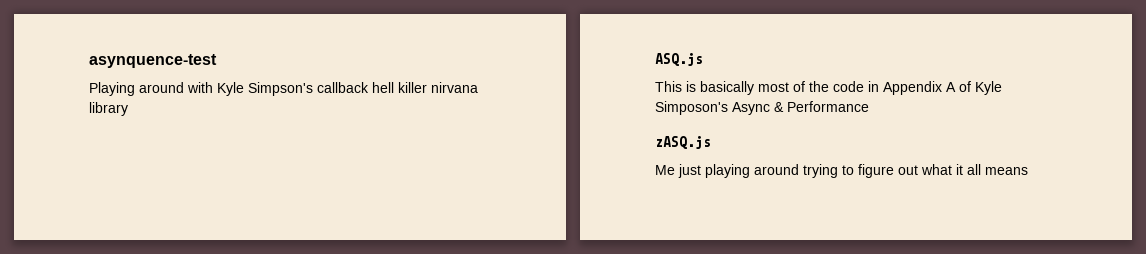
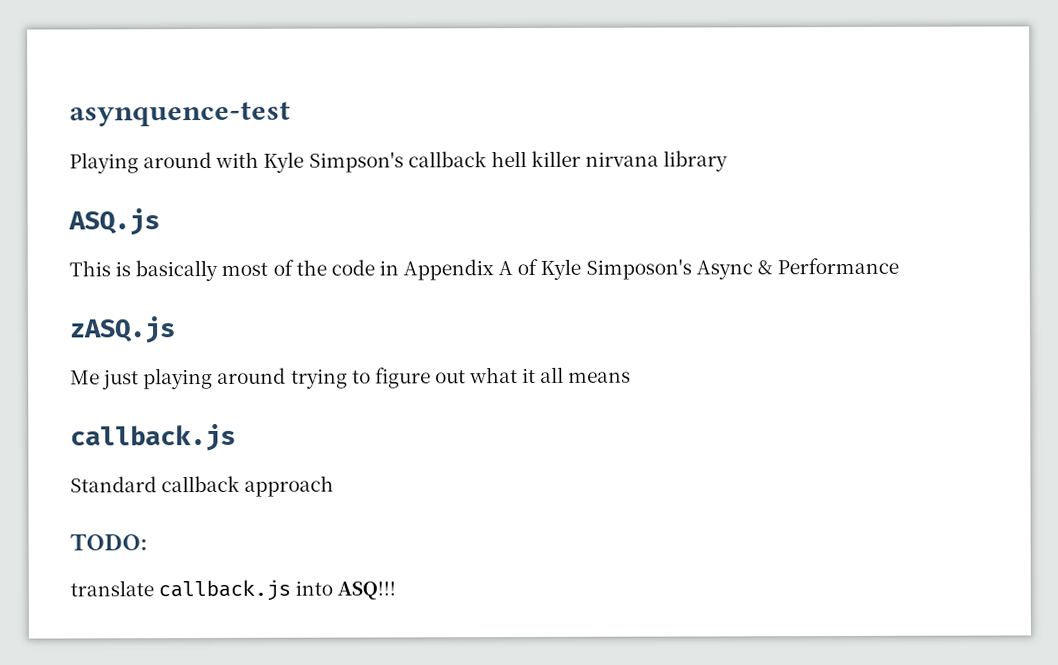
  Me just playing around trying to figure out what it all means
+ callback.js
+ Standard callback approach
+ TODO:
+ translate callback.js into ASQ!!!

